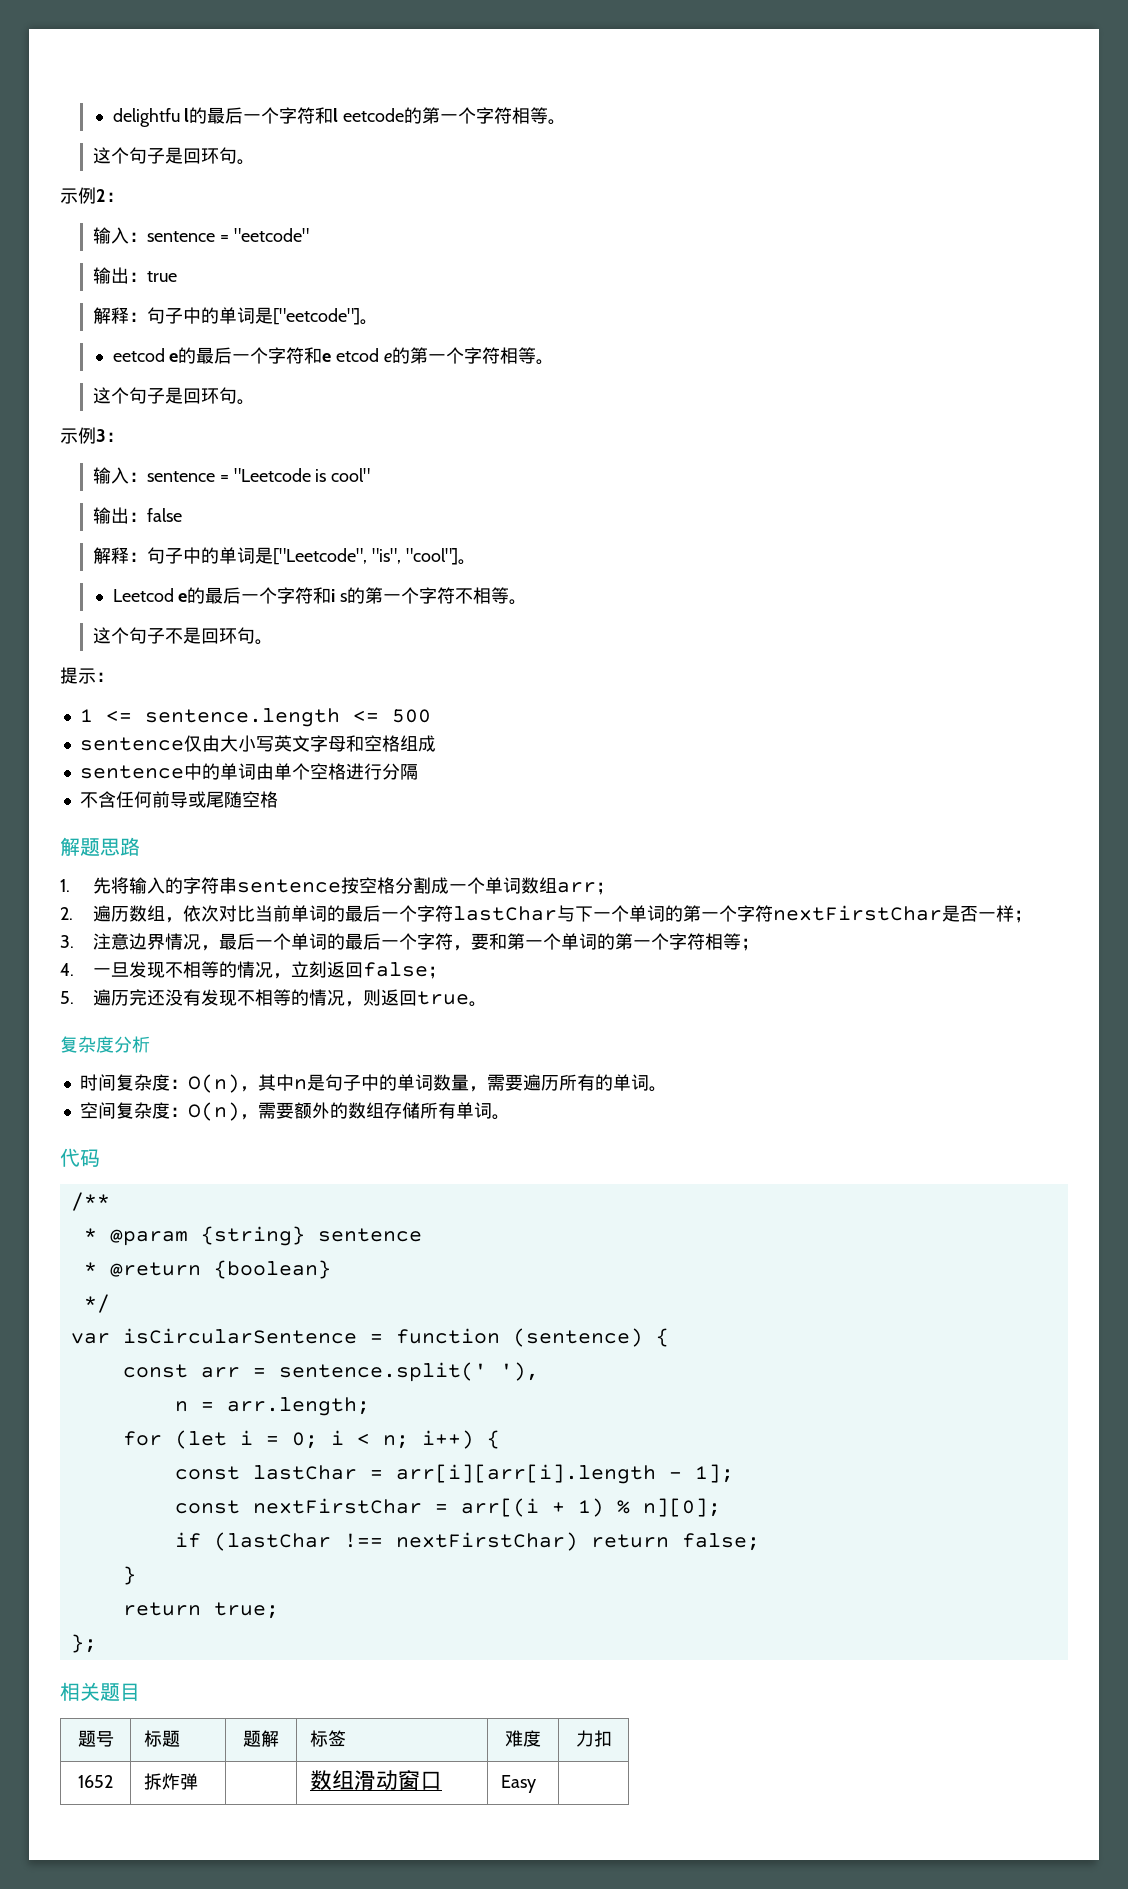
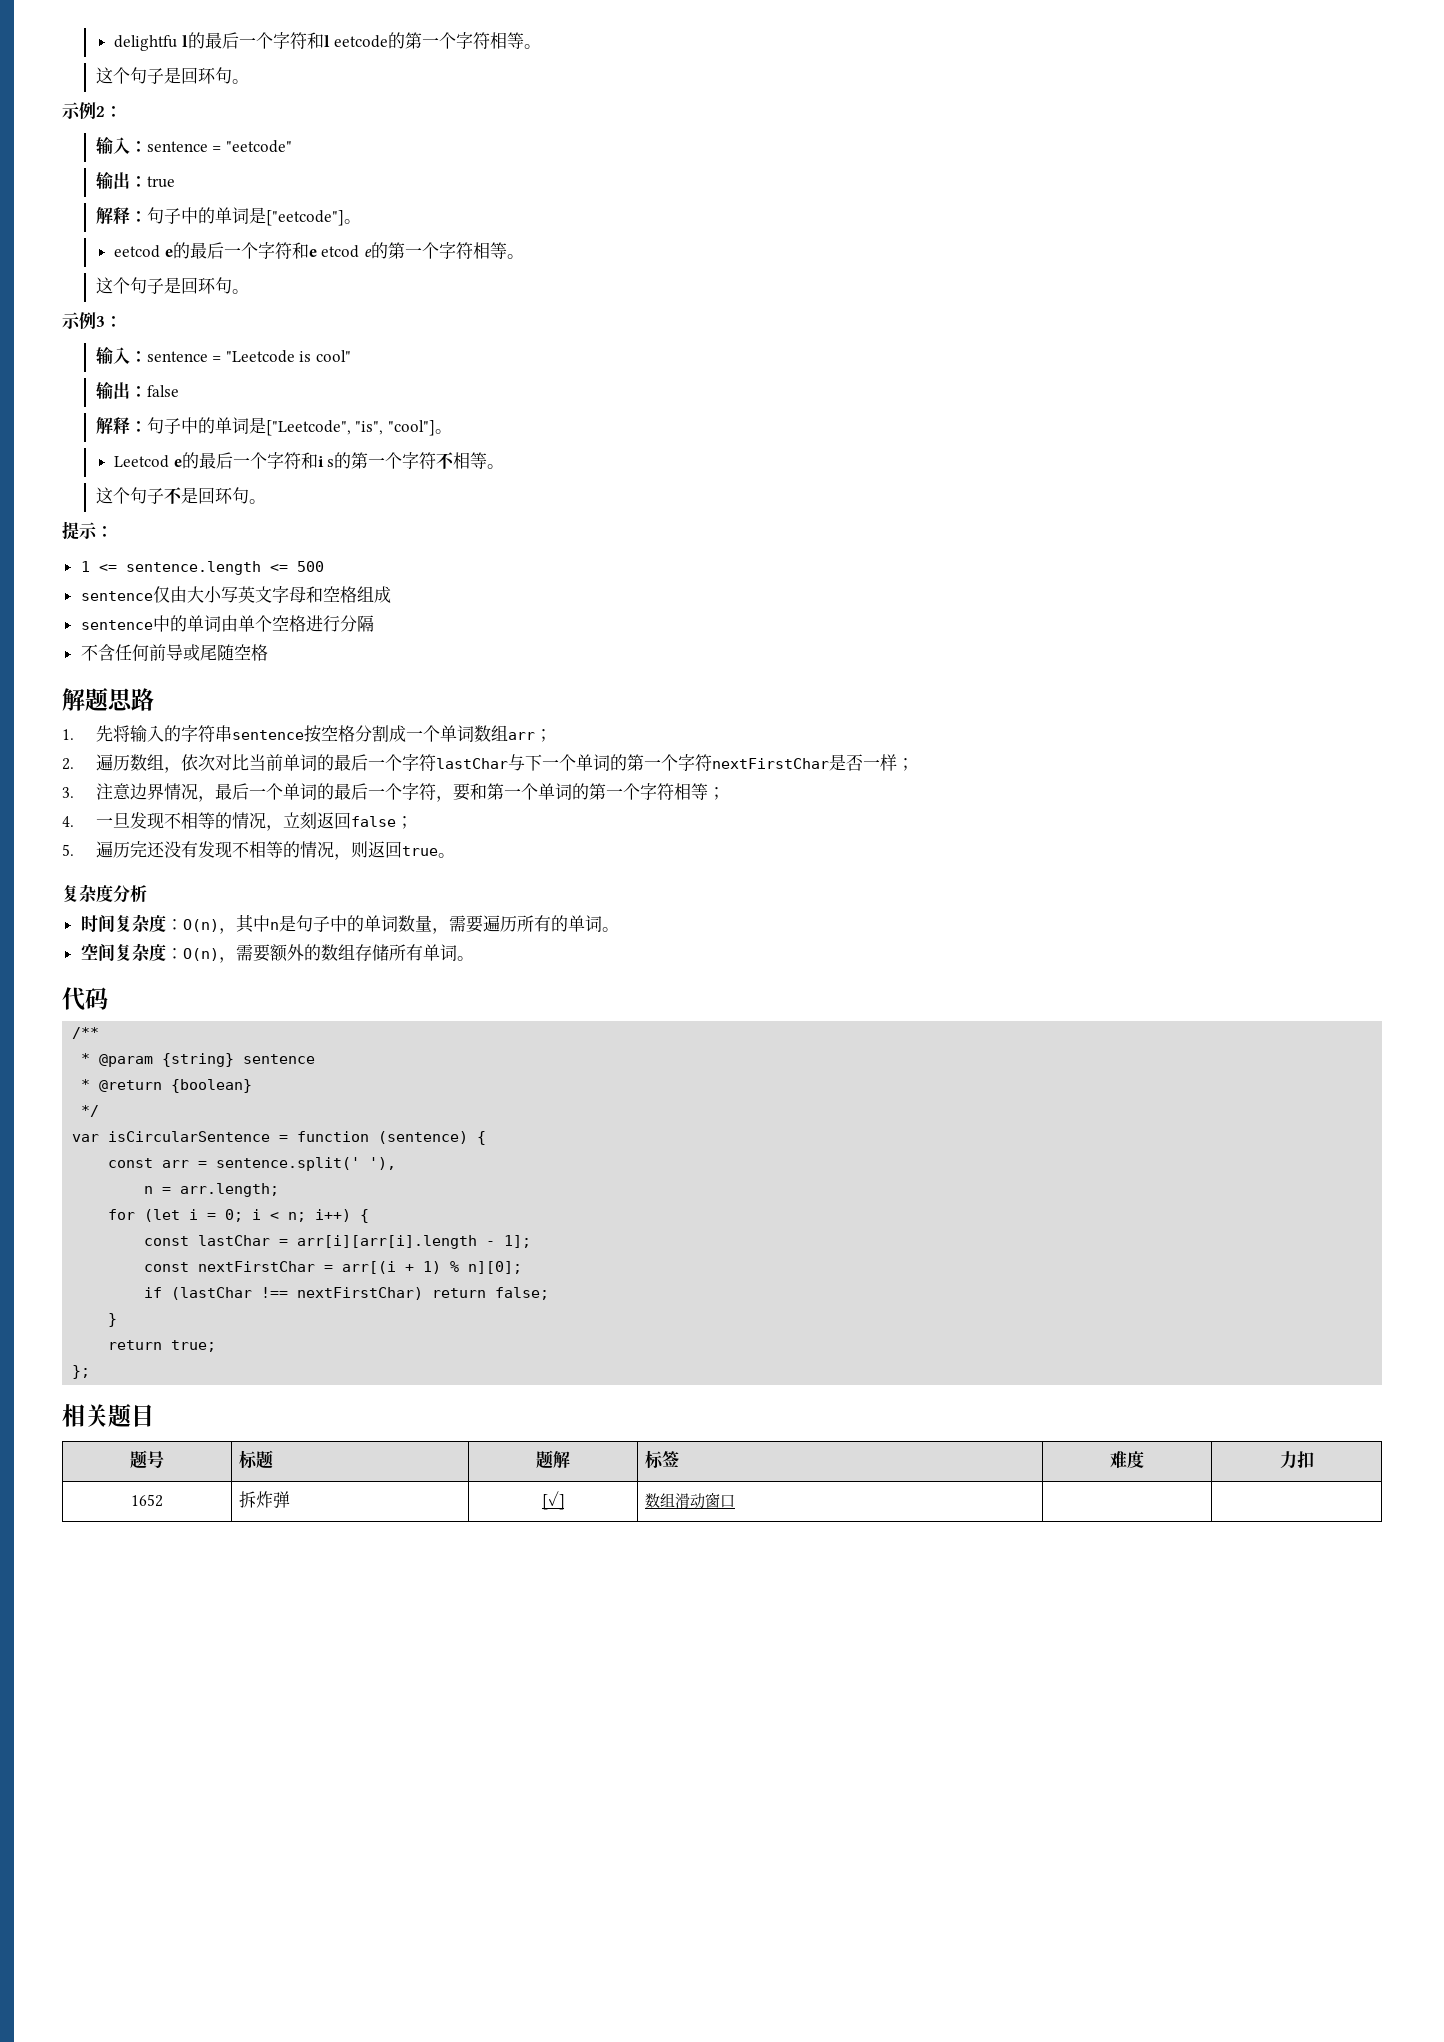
- 1652 | 拆炸弹 | | 数组滑动窗口 | Easy |
+ 1652 | 拆炸弹 | [✓] | 数组滑动窗口 | |

